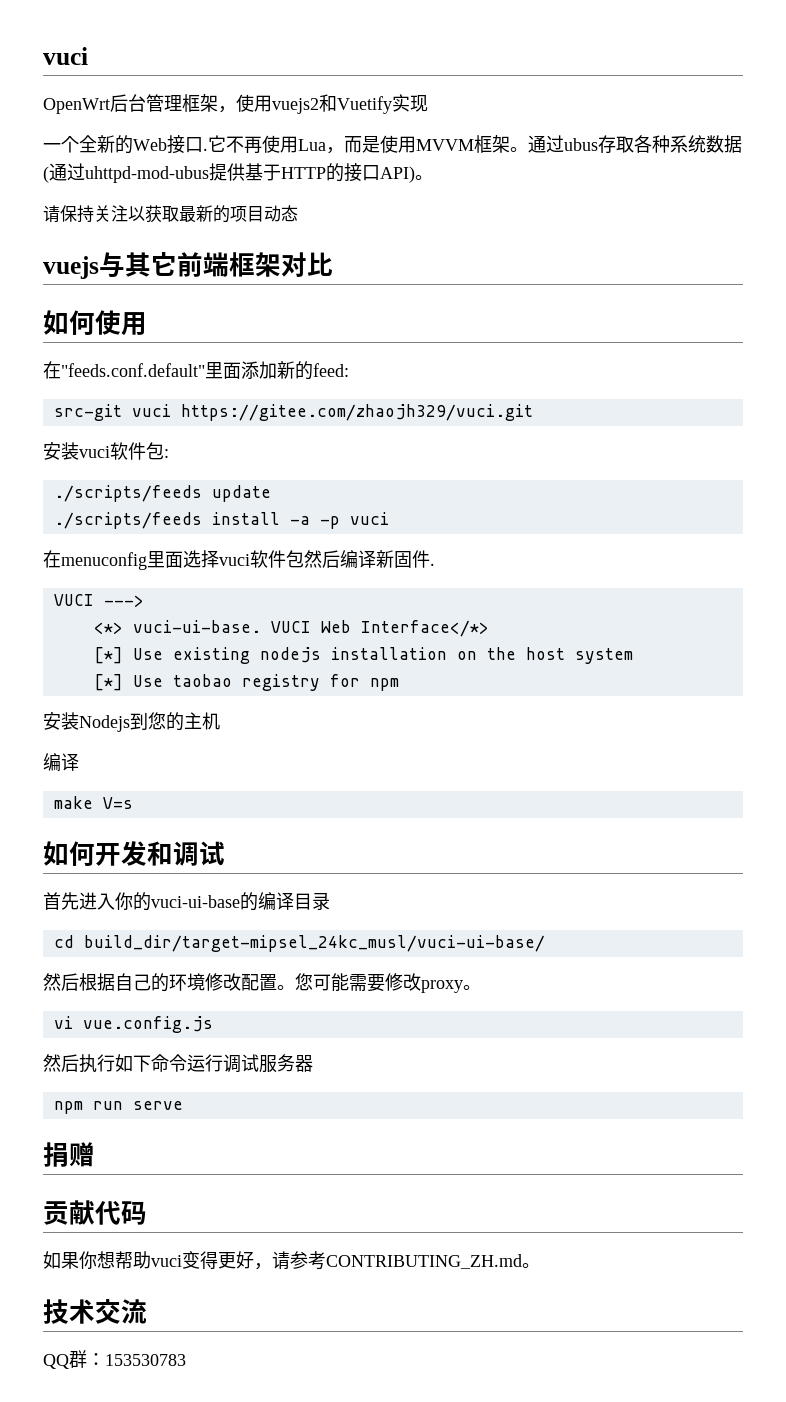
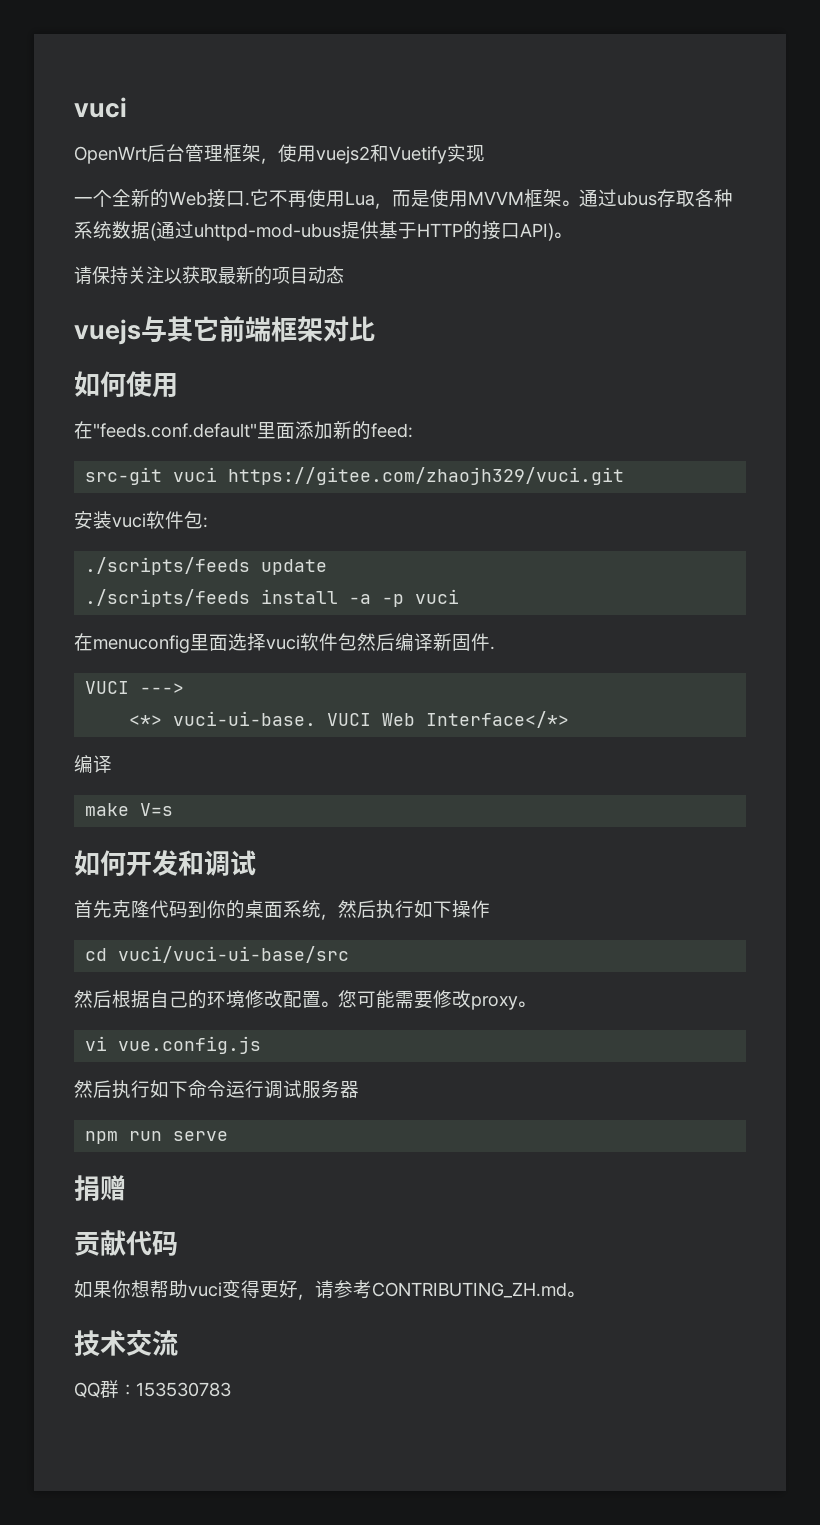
- [*] Use existing nodejs installation on the host system
- [*] Use taobao registry for npm
- 安装Nodejs到您的主机
- 首先进入你的vuci-ui-base的编译目录
+ 首先克隆代码到你的桌面系统，然后执行如下操作
- cd build_dir/target-mipsel_24kc_musl/vuci-ui-base/
+ cd vuci/vuci-ui-base/src

